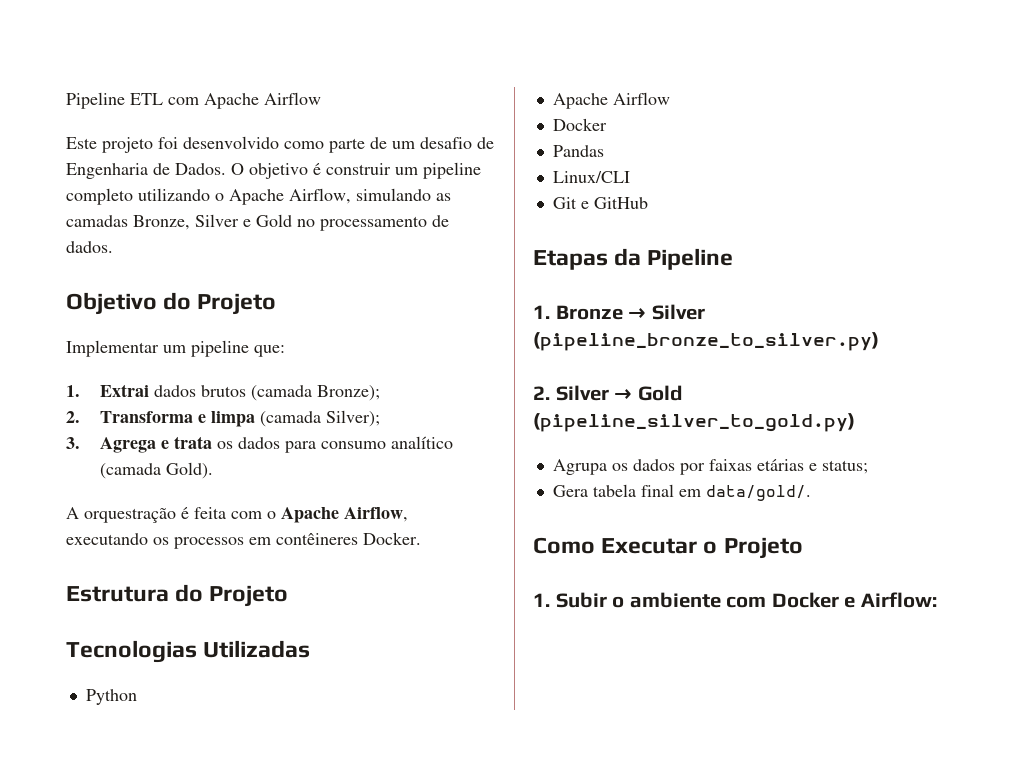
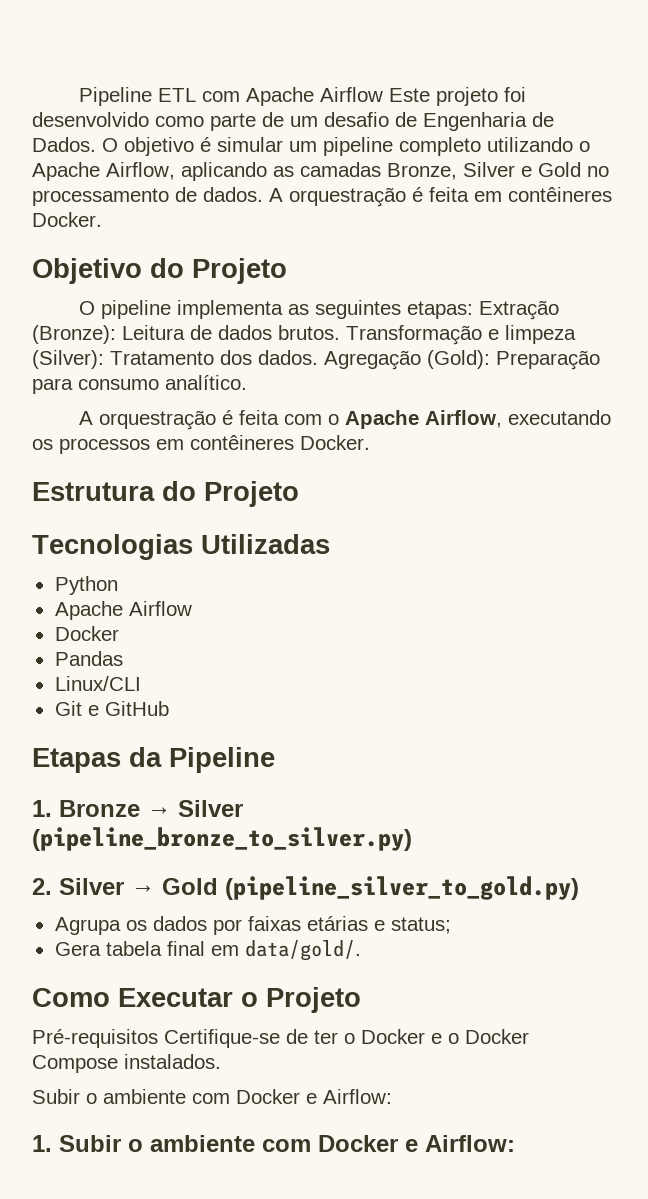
- Pipeline ETL com Apache Airflow
- Este projeto foi desenvolvido como parte de um desafio de Engenharia de Dados.
+ Pipeline ETL com Apache Airflow Este projeto foi desenvolvido como parte de um desafio de Engenharia de Dados.
- O objetivo é construir um pipeline completo utilizando o Apache Airflow, simulando as camadas Bronze, Silver e Gold no processamento de dados.
+ O objetivo é simular um pipeline completo utilizando o Apache Airflow, aplicando as camadas Bronze, Silver e Gold no processamento de dados. A orquestração é feita em contêineres Docker.
  Objetivo do Projeto
- Implementar um pipeline que:
- 1. Extrai dados brutos (camada Bronze);
- 2. Transforma e limpa (camada Silver);
- 3. Agrega e trata os dados para consumo analítico (camada Gold).
+ O pipeline implementa as seguintes etapas: Extração (Bronze): Leitura de dados brutos. Transformação e limpeza (Silver): Tratamento dos dados. Agregação (Gold): Preparação para consumo analítico.
+ Pré-requisitos Certifique-se de ter o Docker e o Docker Compose instalados.
+ Subir o ambiente com Docker e Airflow:

